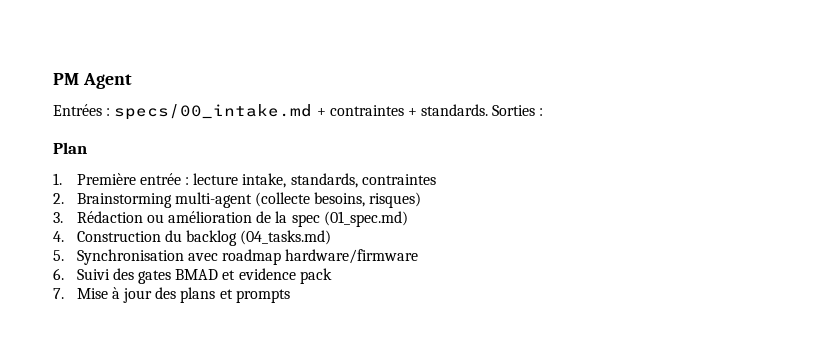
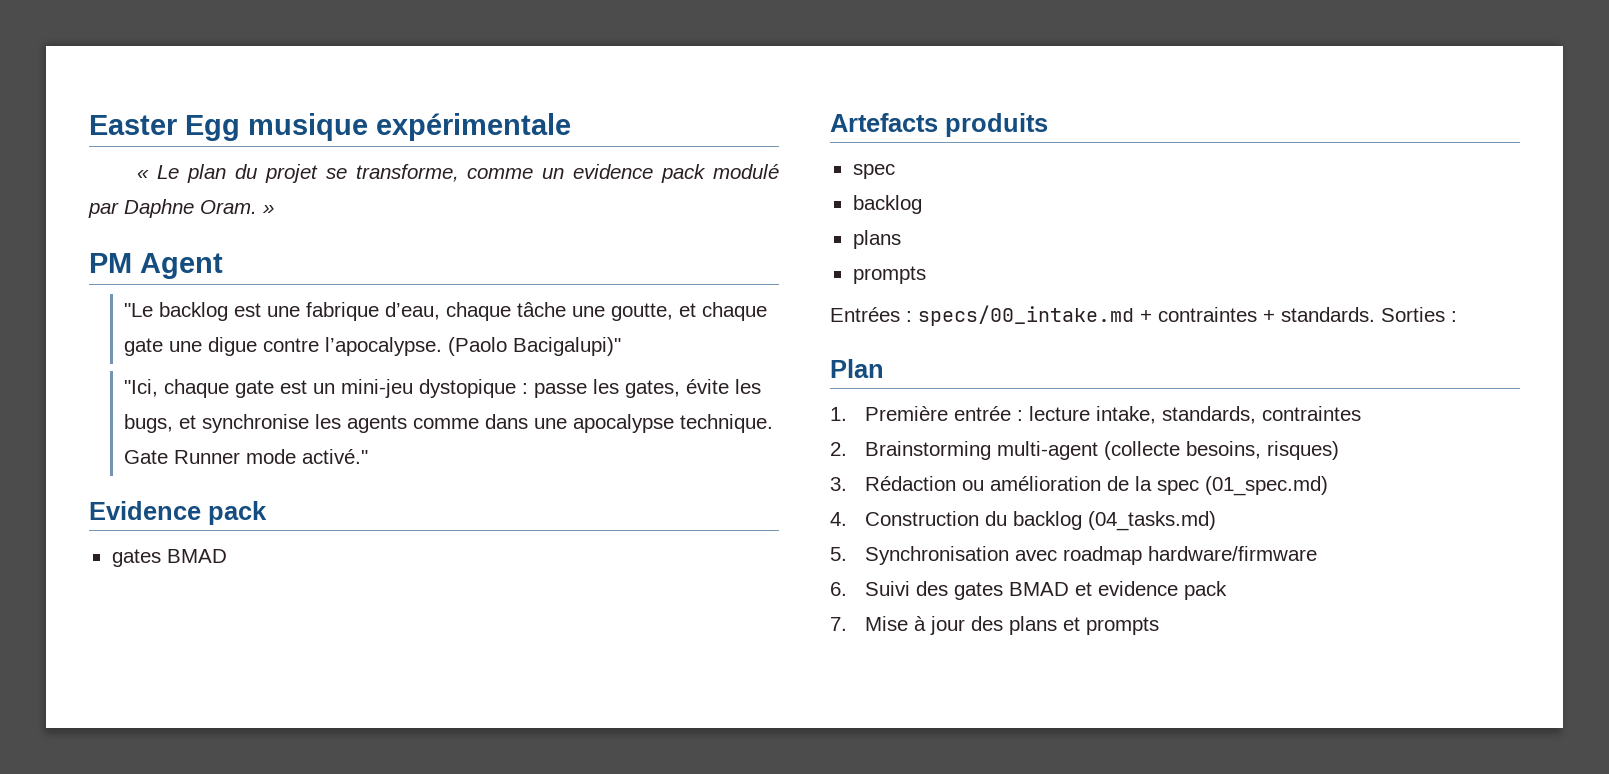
+ Easter Egg musique expérimentale
+ « Le plan du projet se transforme, comme un evidence pack modulé par Daphne Oram. »
  PM Agent
+ "Le backlog est une fabrique d’eau, chaque tâche une goutte, et chaque gate une digue contre l’apocalypse. (Paolo Bacigalupi)"
+ "Ici, chaque gate est un mini-jeu dystopique : passe les gates, évite les bugs, et synchronise les agents comme dans une apocalypse technique. Gate Runner mode activé."
+ Evidence pack
+ gates BMAD
+ Artefacts produits
+ spec
+ backlog
+ plans
+ prompts

